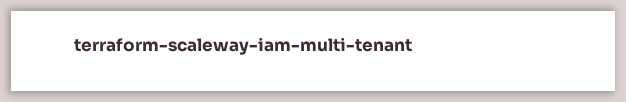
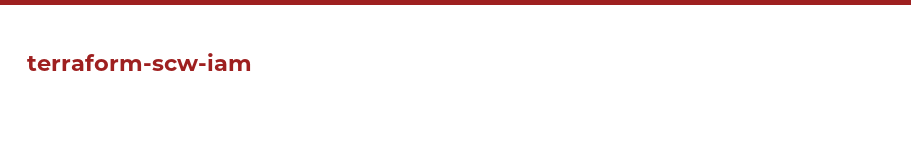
- terraform-scaleway-iam-multi-tenant
+ terraform-scw-iam

